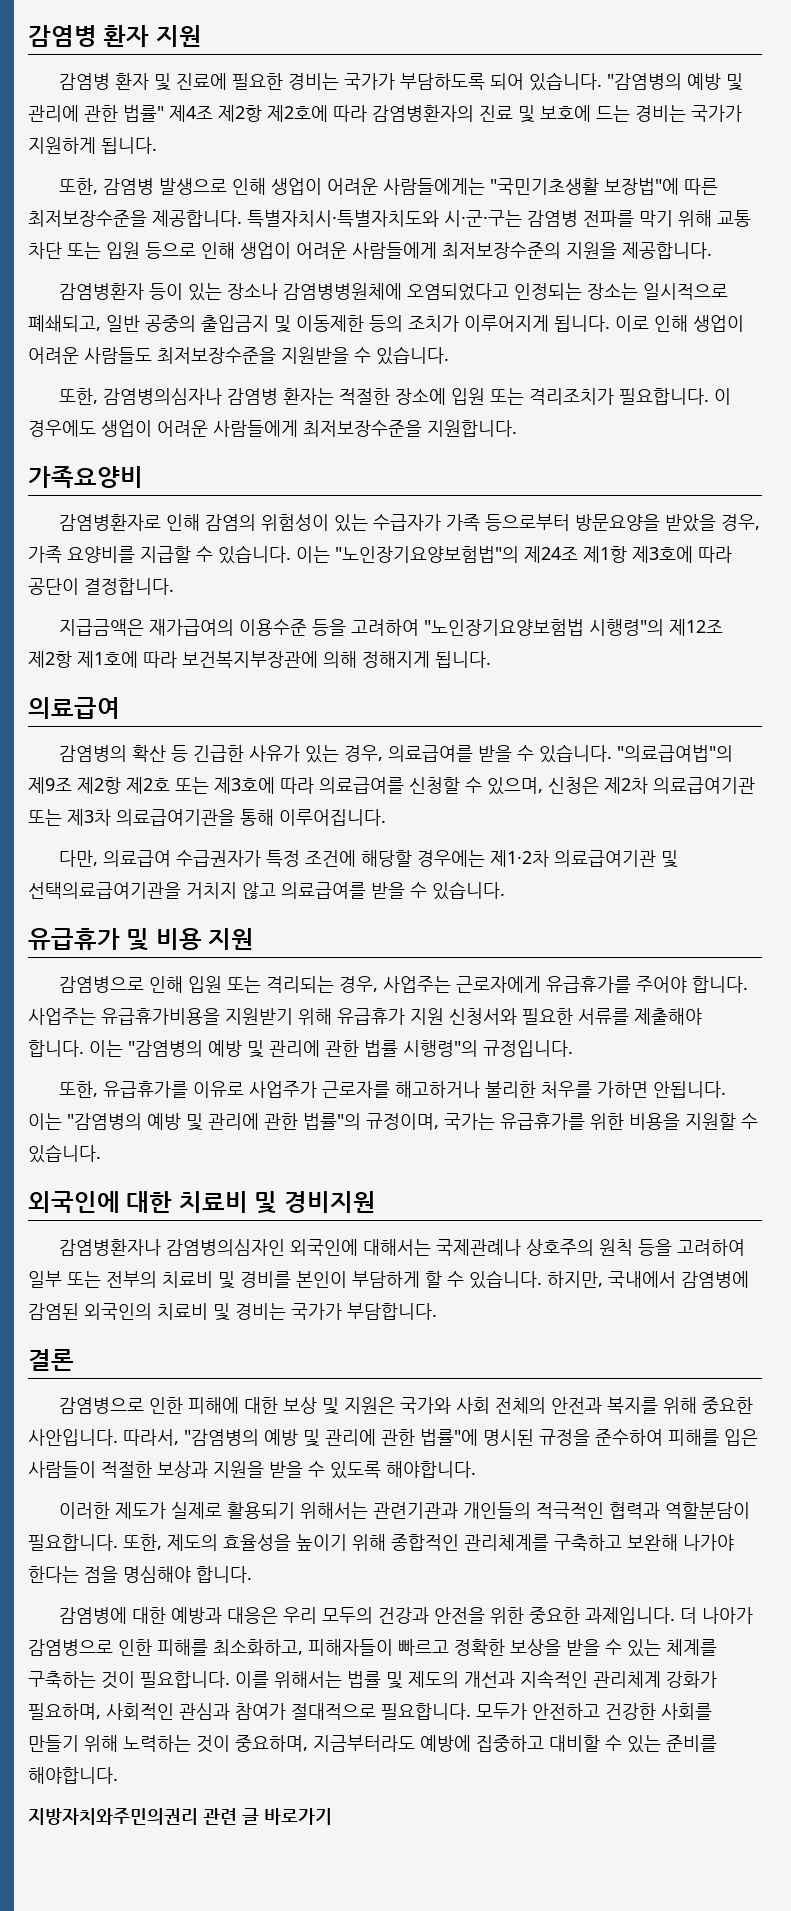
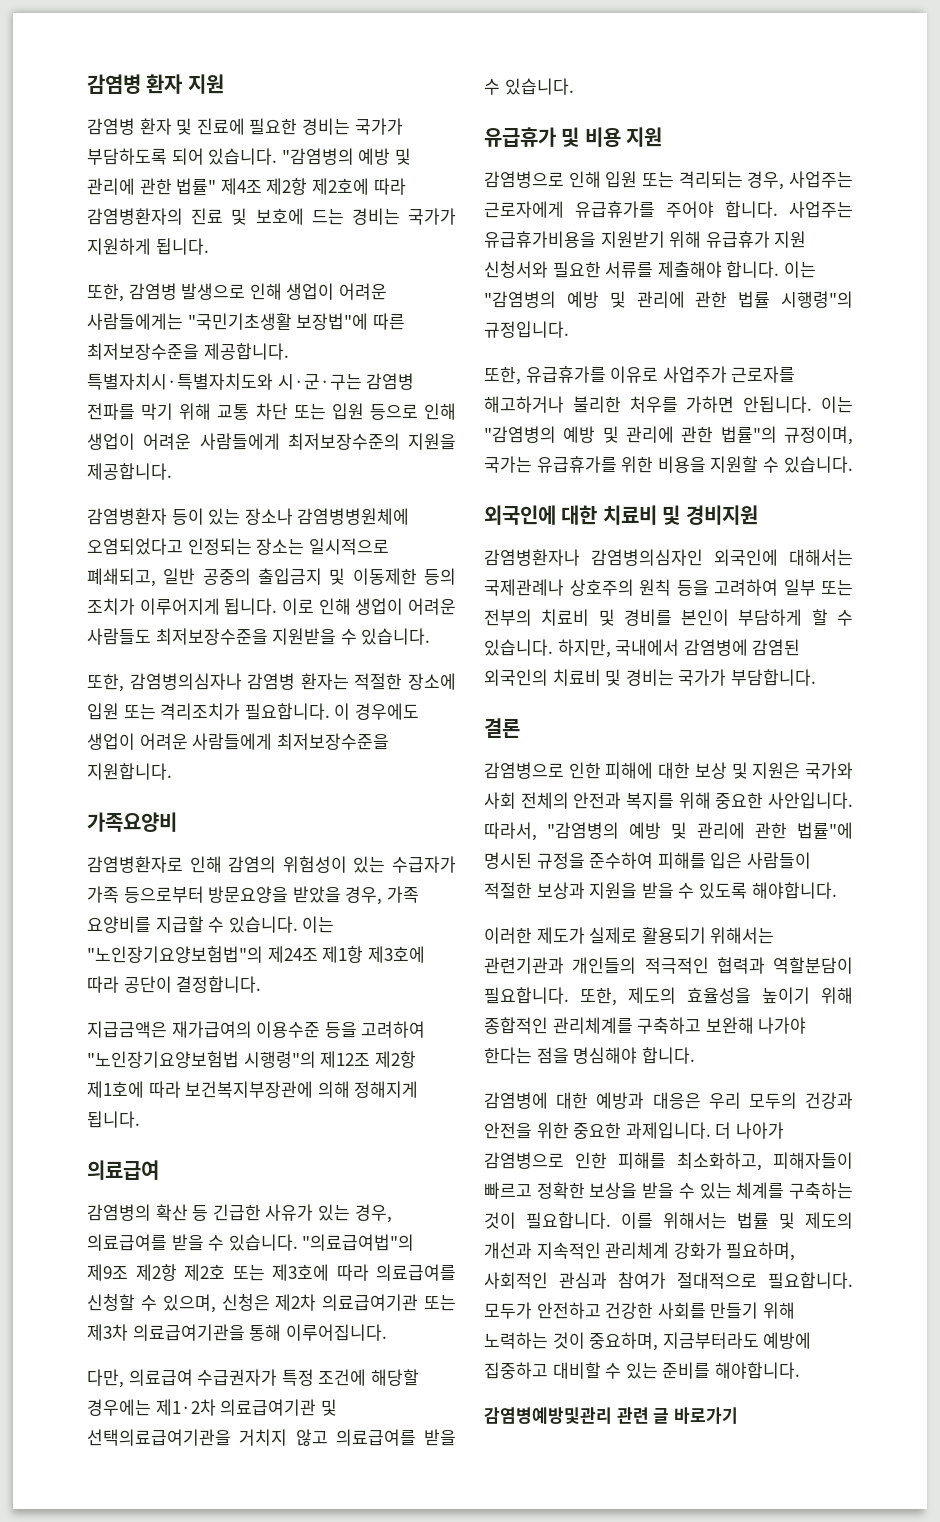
- 지방자치와주민의권리 관련 글 바로가기
+ 감염병예방및관리 관련 글 바로가기

